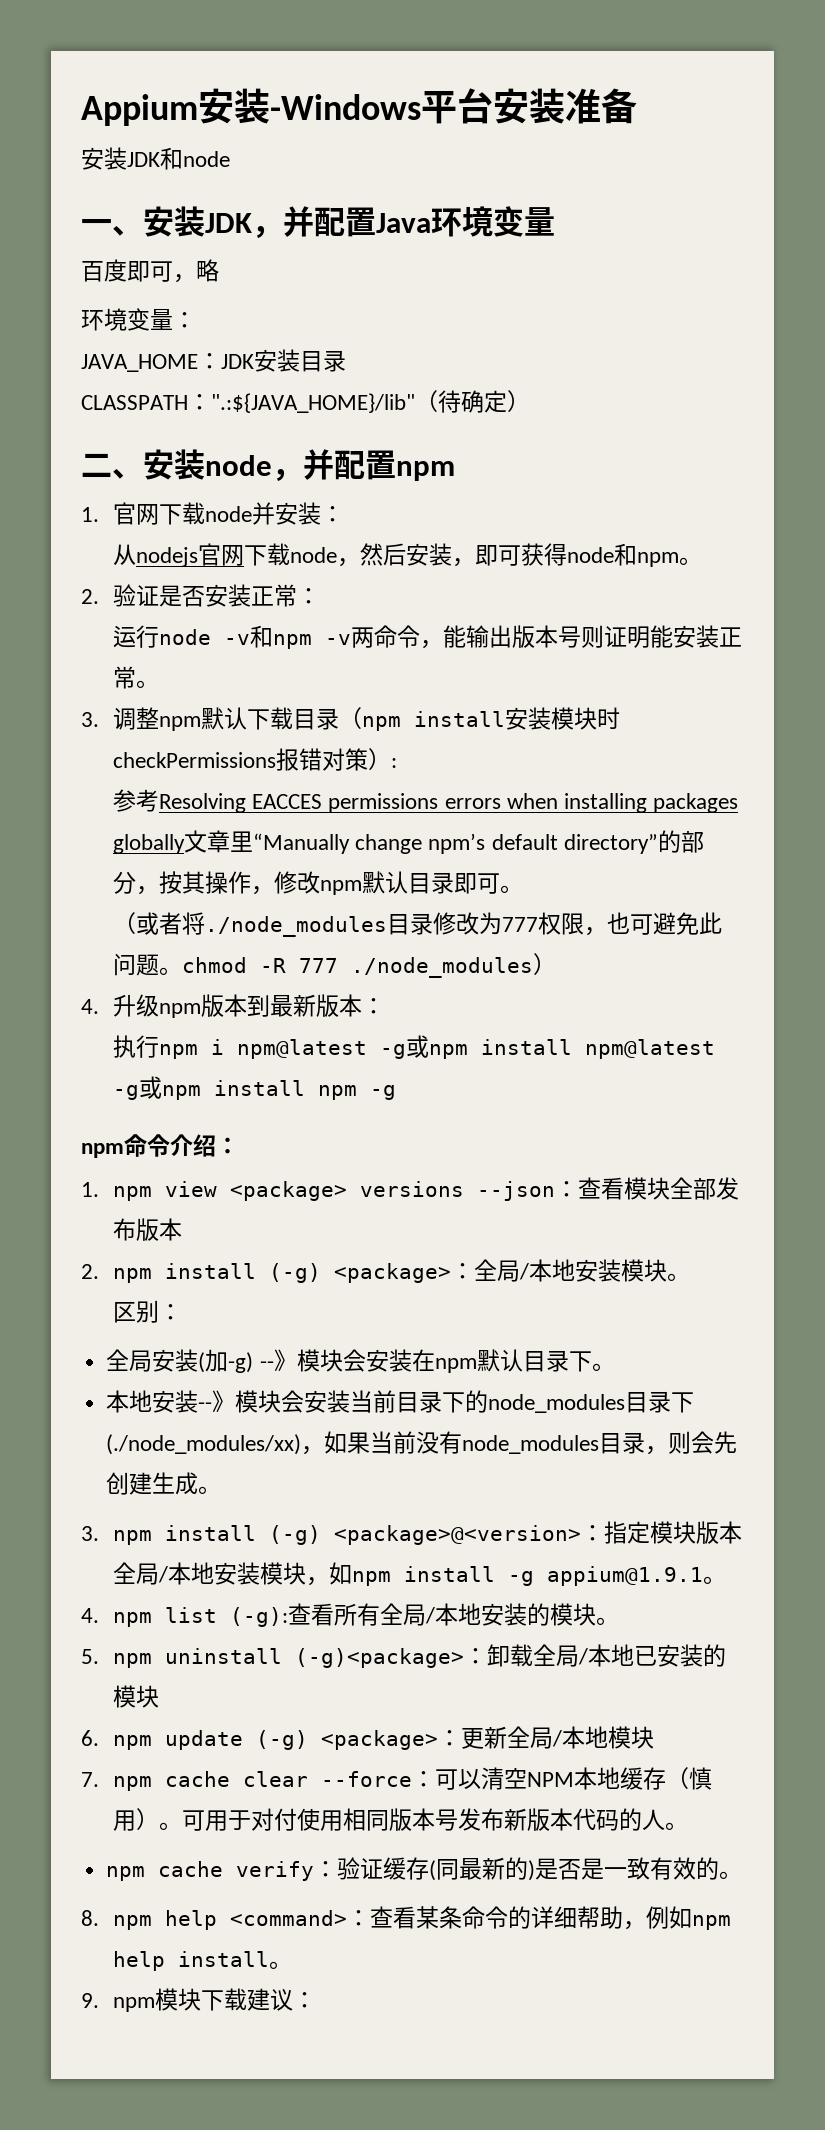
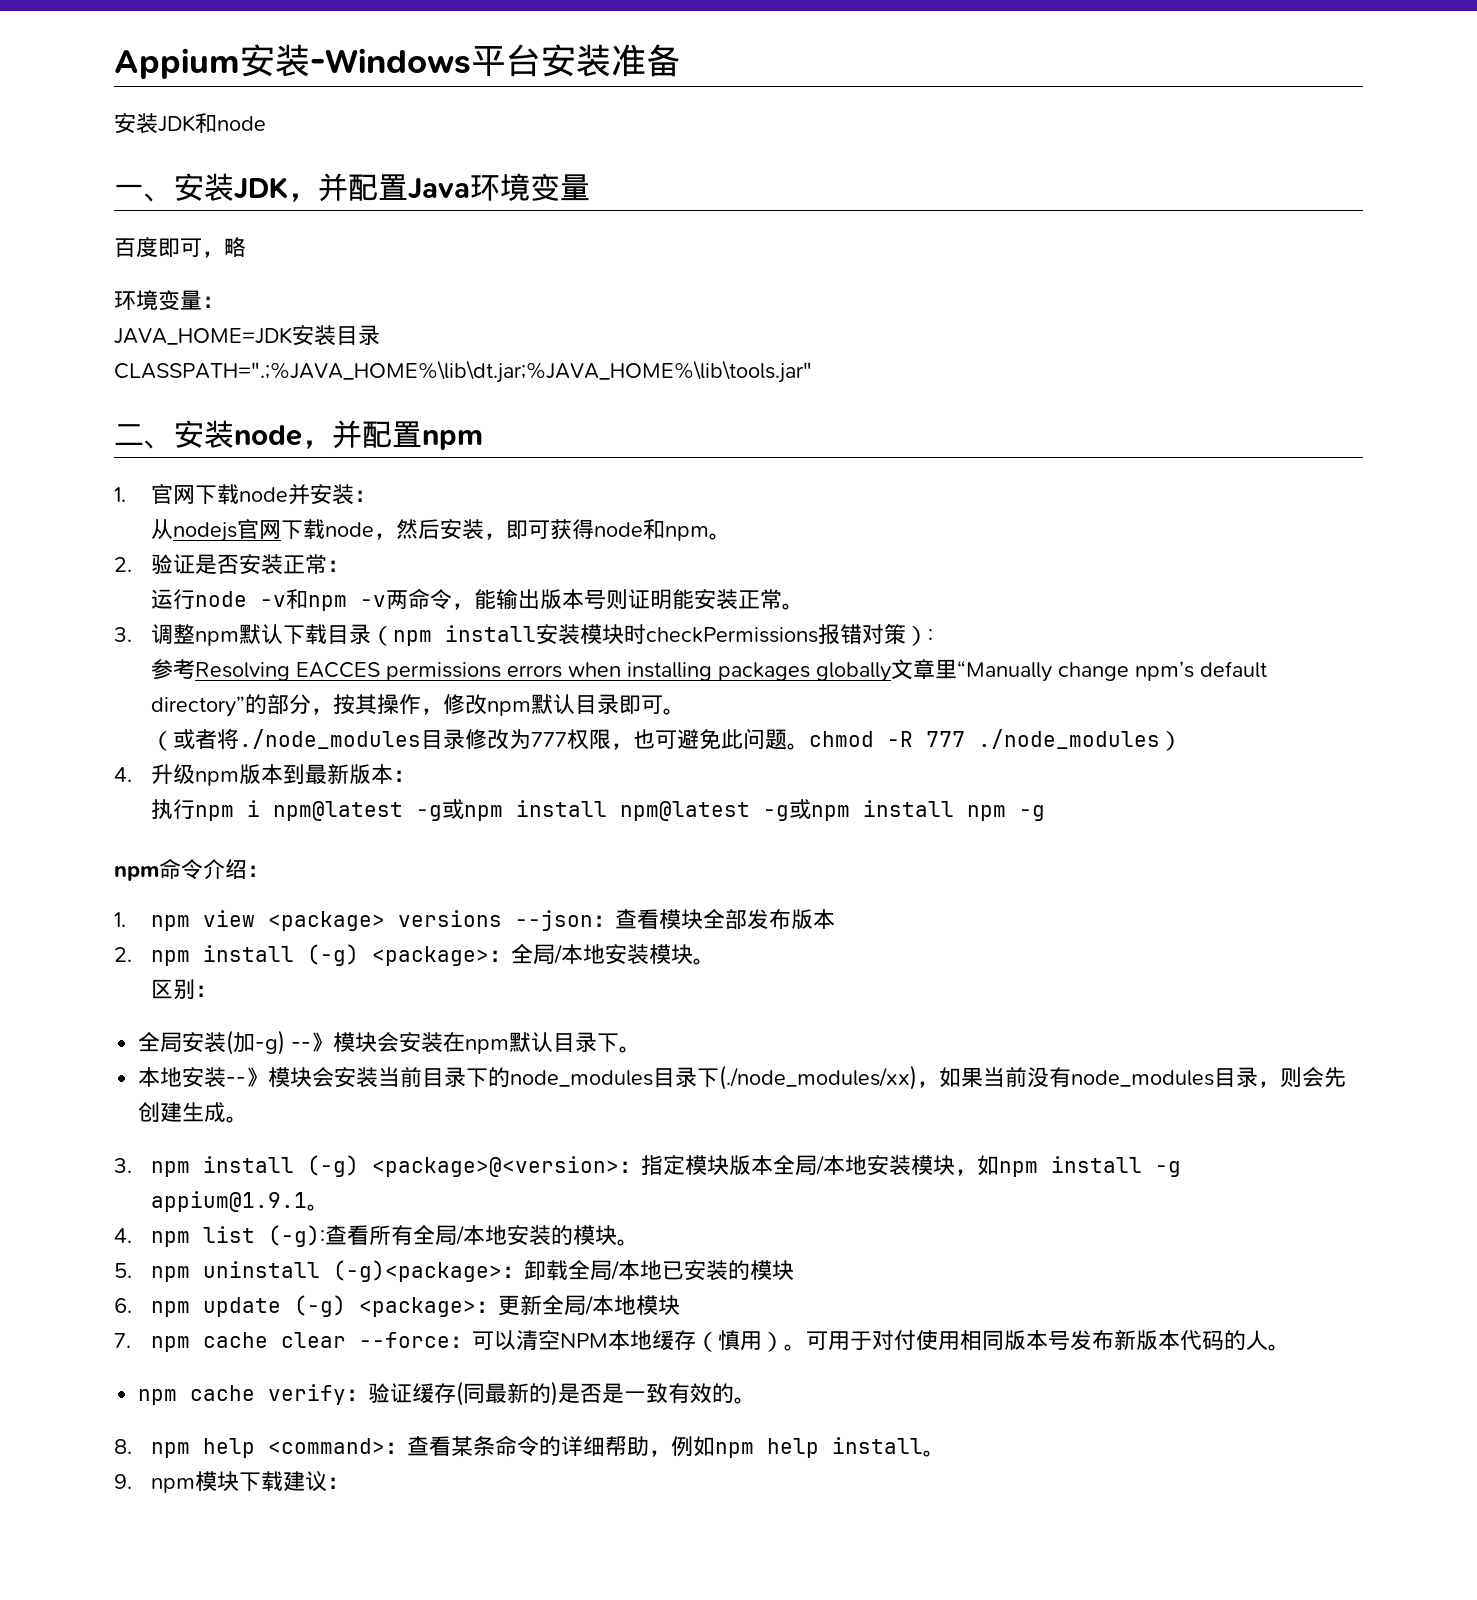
- JAVA_HOME：JDK安装目录
+ JAVA_HOME=JDK安装目录
- CLASSPATH：".:${JAVA_HOME}/lib"（待确定）
+ CLASSPATH=".;%JAVA_HOME%\lib\dt.jar;%JAVA_HOME%\lib\tools.jar"

